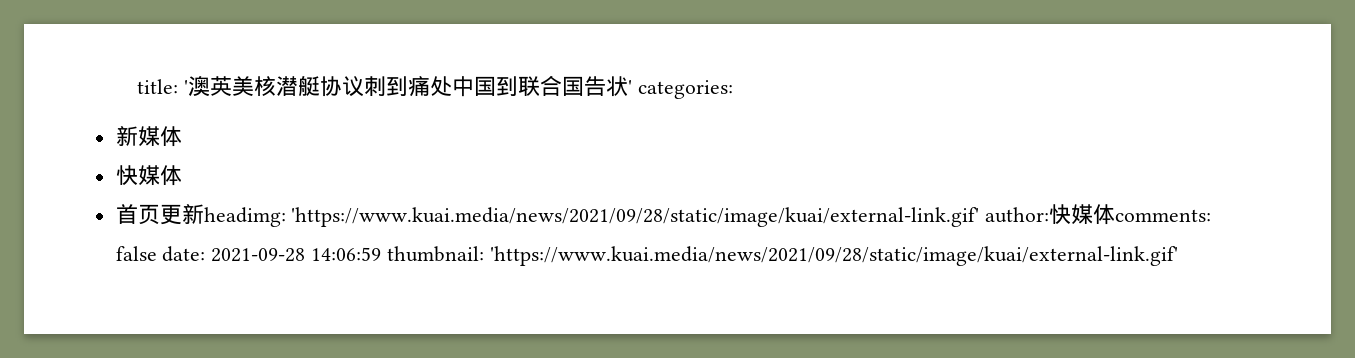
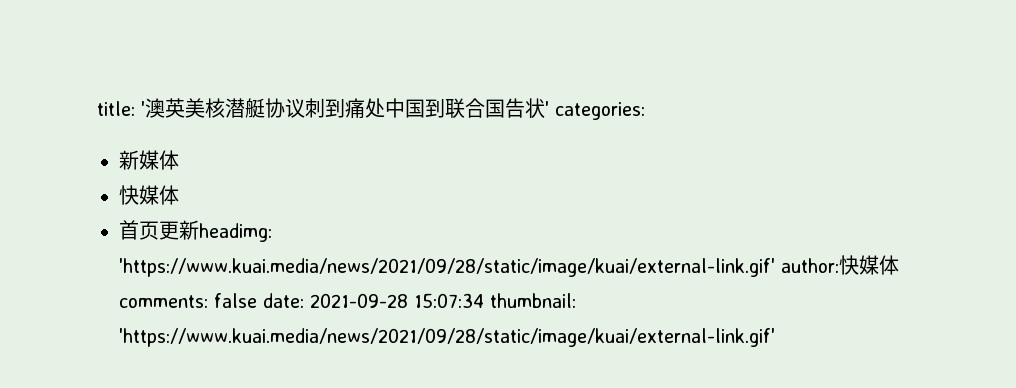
- 首页更新headimg: 'https://www.kuai.media/news/2021/09/28/static/image/kuai/external-link.gif' author:快媒体comments: false date: 2021-09-28 14:06:59 thumbnail: 'https://www.kuai.media/news/2021/09/28/static/image/kuai/external-link.gif'
+ 首页更新headimg: 'https://www.kuai.media/news/2021/09/28/static/image/kuai/external-link.gif' author:快媒体comments: false date: 2021-09-28 15:07:34 thumbnail: 'https://www.kuai.media/news/2021/09/28/static/image/kuai/external-link.gif'

